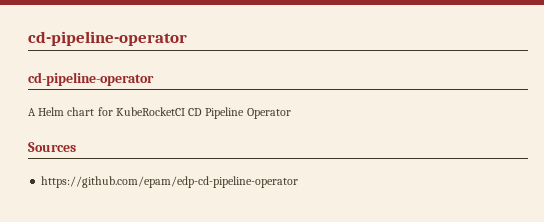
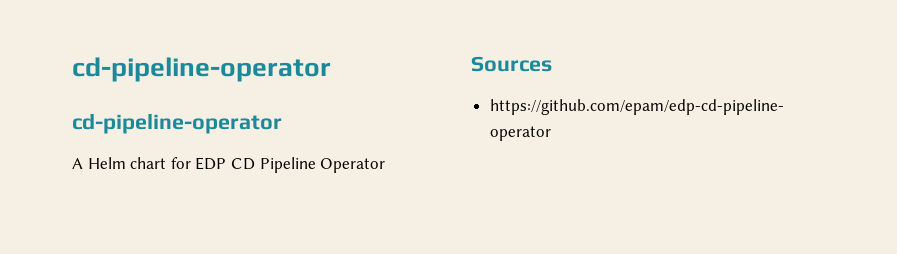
- A Helm chart for KubeRocketCI CD Pipeline Operator
+ A Helm chart for EDP CD Pipeline Operator

